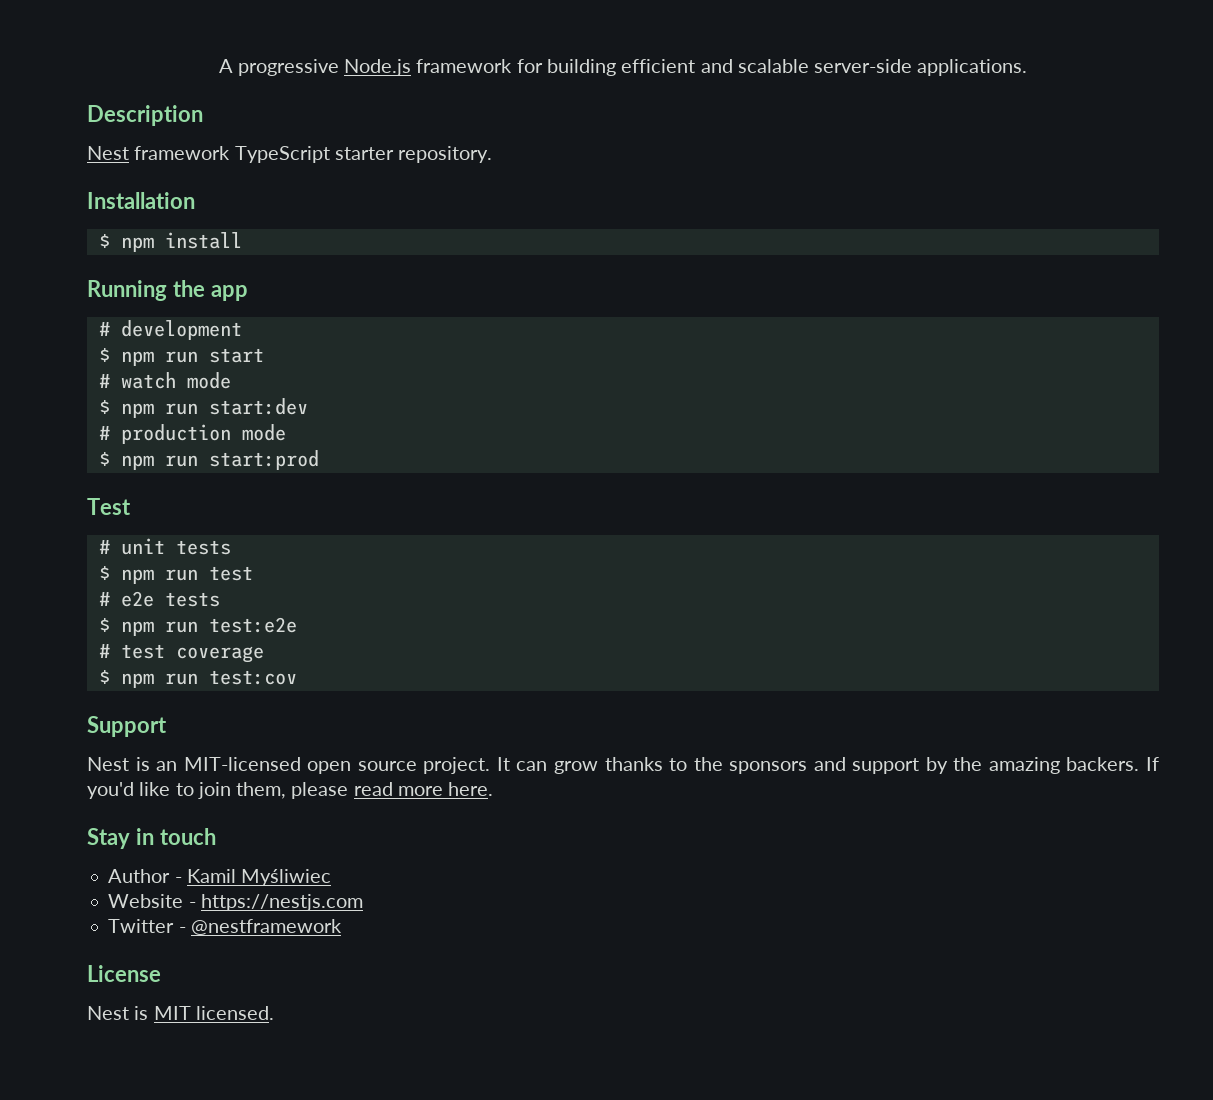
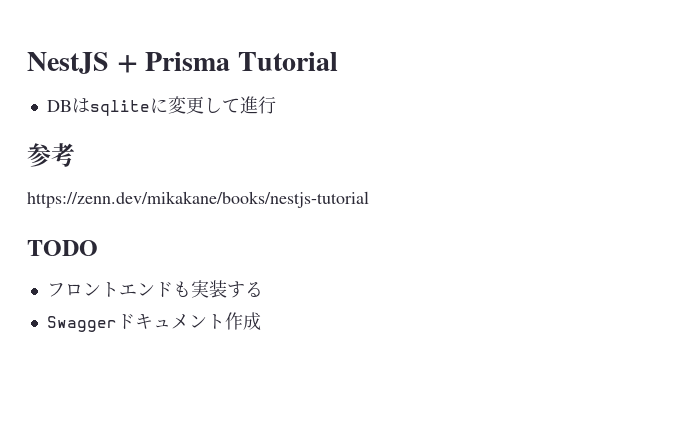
- A progressive Node.js framework for building efficient and scalable server-side applications.
- Description
- Nest framework TypeScript starter repository.
- Installation
- $ npm install
- Running the app
- # development
- $ npm run start
- # watch mode
- $ npm run start:dev
- # production mode
- $ npm run start:prod
- Test
- # unit tests
- $ npm run test
- # e2e tests
- $ npm run test:e2e
- # test coverage
- $ npm run test:cov
- Support
- Nest is an MIT-licensed open source project. It can grow thanks to the sponsors and support by the amazing backers. If you'd like to join them, please read more here.
- Stay in touch
- Author - Kamil Myśliwiec
- Website - https://nestjs.com
- Twitter - @nestframework
- License
- Nest is MIT licensed.
+ NestJS + Prisma Tutorial
+ DBはsqliteに変更して進行
+ 参考
+ https://zenn.dev/mikakane/books/nestjs-tutorial
+ TODO
+ フロントエンドも実装する
+ Swaggerドキュメント作成

